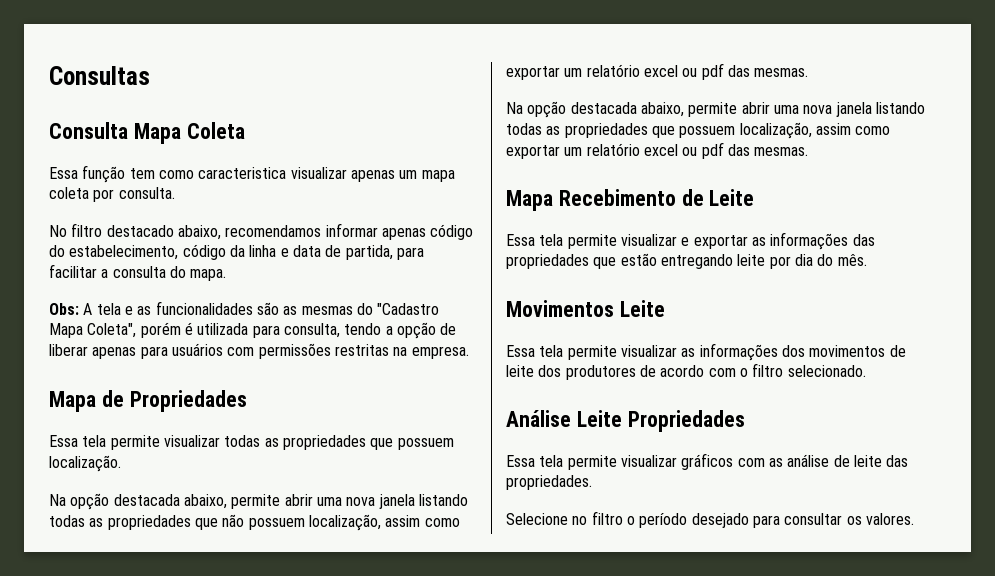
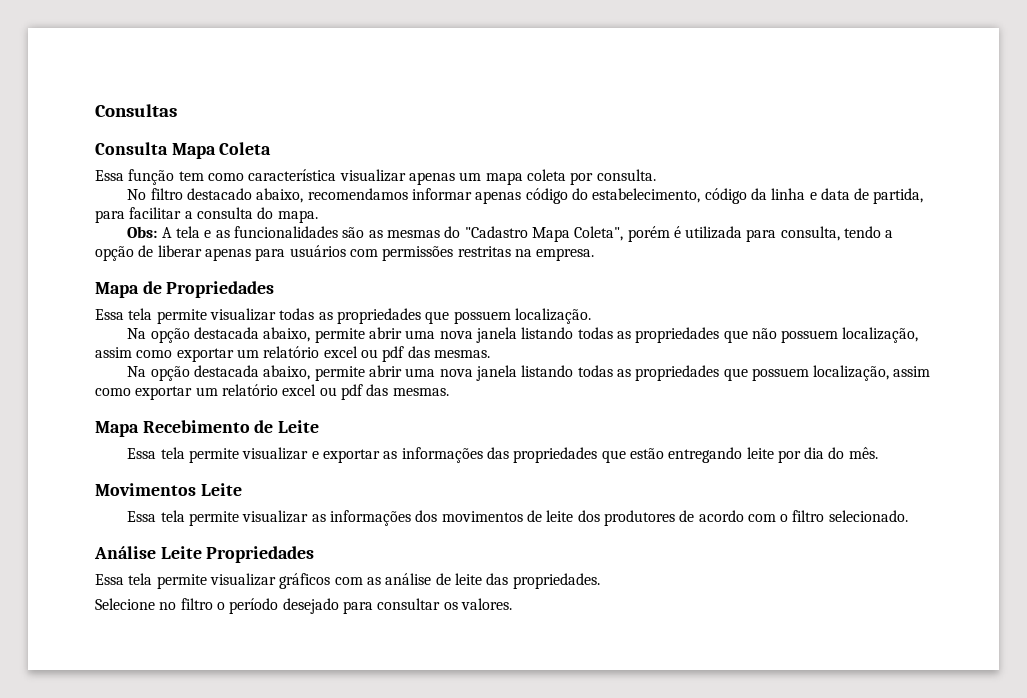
- Essa função tem como caracteristica visualizar apenas um mapa coleta por consulta.
+ Essa função tem como característica visualizar apenas um mapa coleta por consulta.

